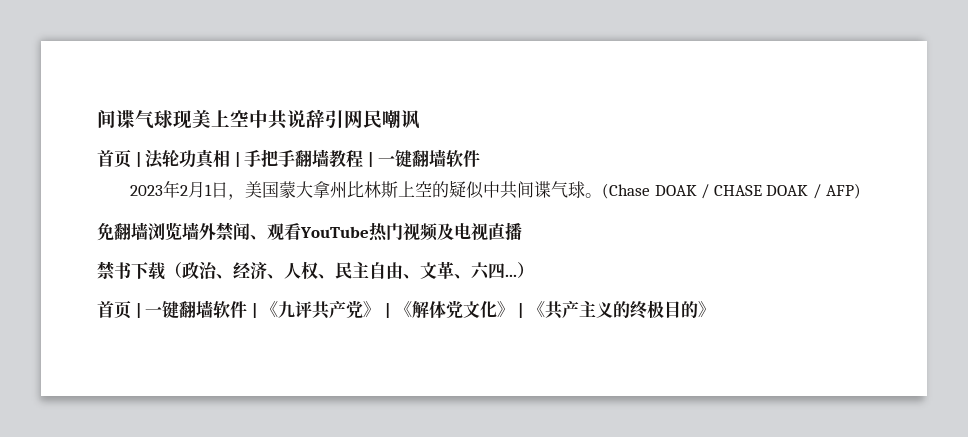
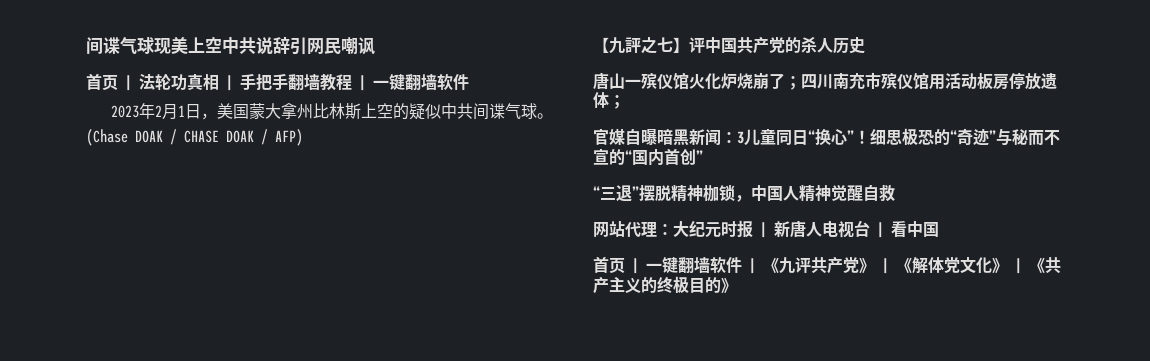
- 免翻墙浏览墙外禁闻、观看YouTube热门视频及电视直播
- 禁书下载（政治、经济、人权、民主自由、文革、六四...）
+ 【九評之七】评中国共产党的杀人历史
+ 唐山一殡仪馆火化炉烧崩了；四川南充市殡仪馆用活动板房停放遗体；
+ 官媒自曝暗黑新闻：3儿童同日“换心”！细思极恐的“奇迹”与秘而不宣的“国内首创”
+ “三退”摆脱精神枷锁，中国人精神觉醒自救
+ 网站代理：大纪元时报 | 新唐人电视台 | 看中国

